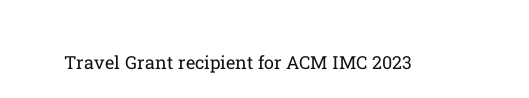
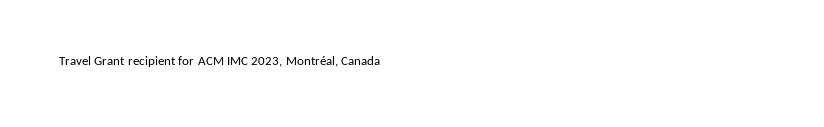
- Travel Grant recipient for ACM IMC 2023
+ Travel Grant recipient for ACM IMC 2023, Montréal, Canada

